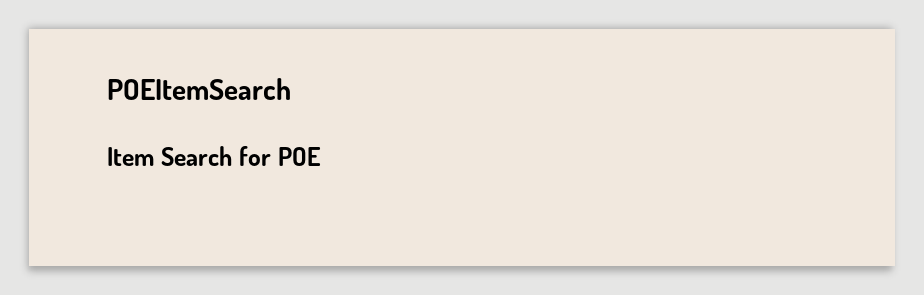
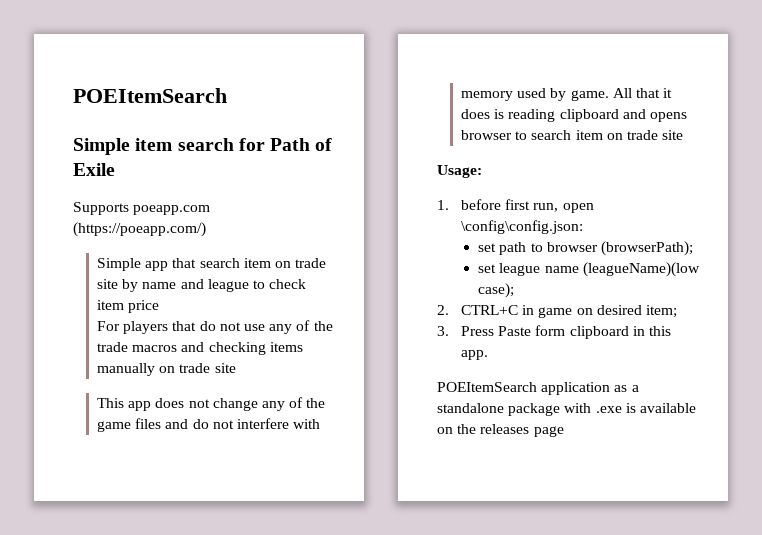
- Item Search for POE
+ Simple item search for Path of Exile
+ Supports poeapp.com (https://poeapp.com/)
+ Simple app that search item on trade site by name and league to check item price
+ For players that do not use any of the trade macros and checking items manually on trade site
+ This app does not change any of the game files and do not interfere with memory used by game. All that it does is reading clipboard and opens browser to search item on trade site
+ Usage:
+ 1. before first run, open \config\config.json:
+ set path to browser (browserPath);
+ set league name (leagueName)(low case);
+ 2. CTRL+C in game on desired item;
+ 3. Press Paste form clipboard in this app.
+ POEItemSearch application as a standalone package with .exe is available on the releases page

